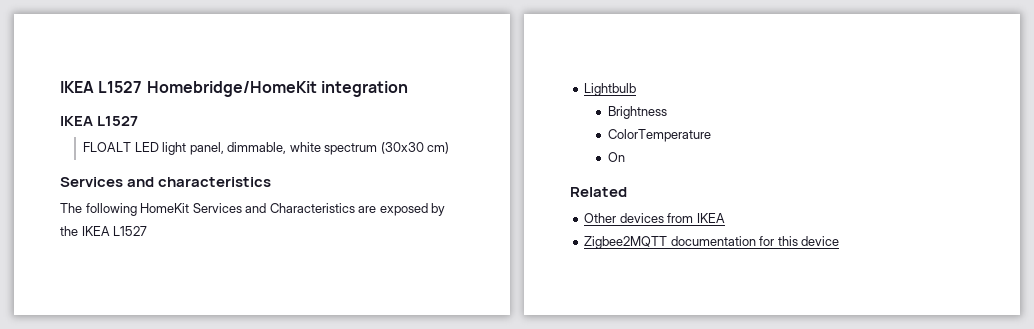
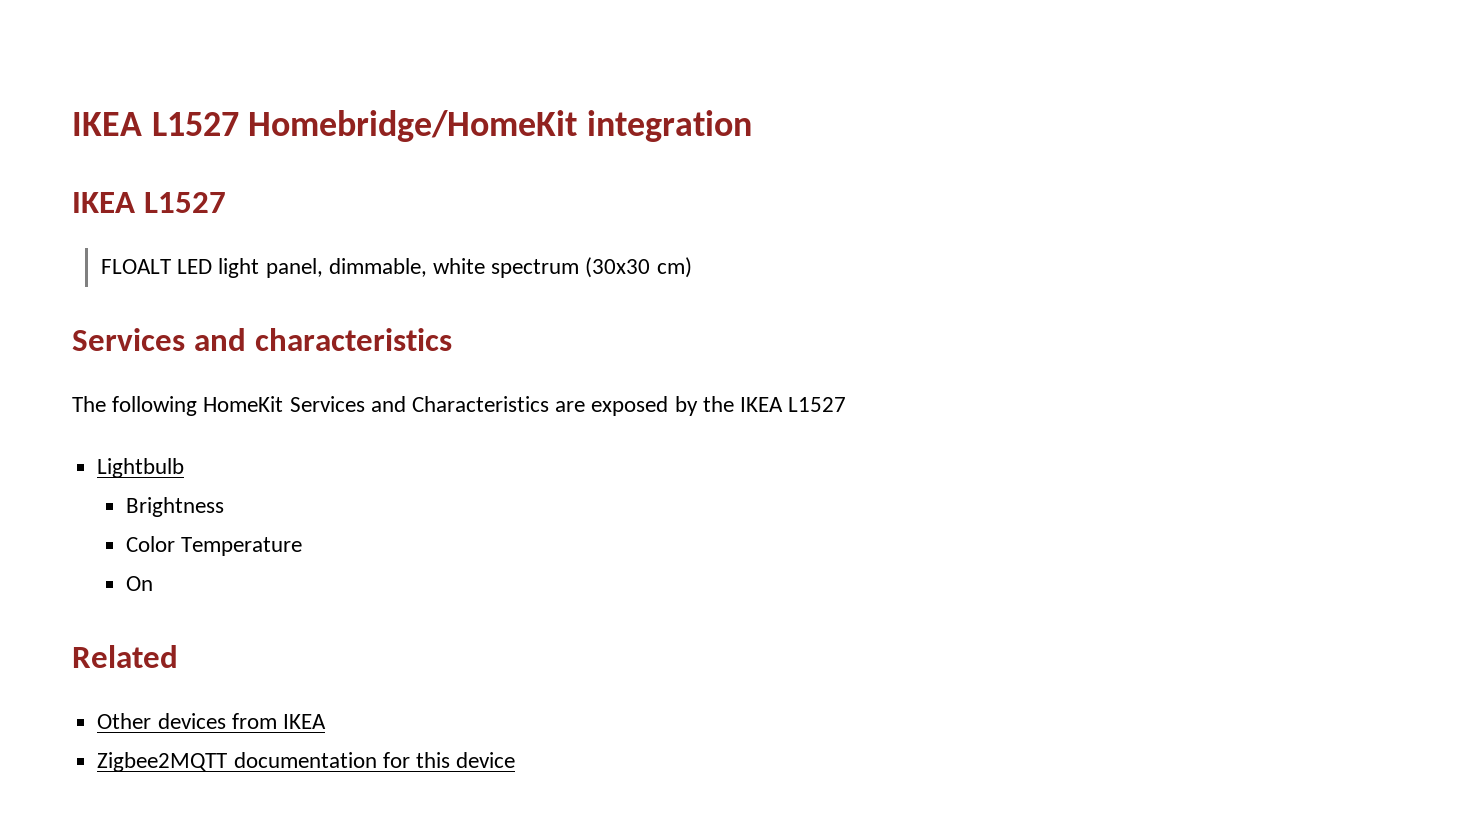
- ColorTemperature
+ Color Temperature

